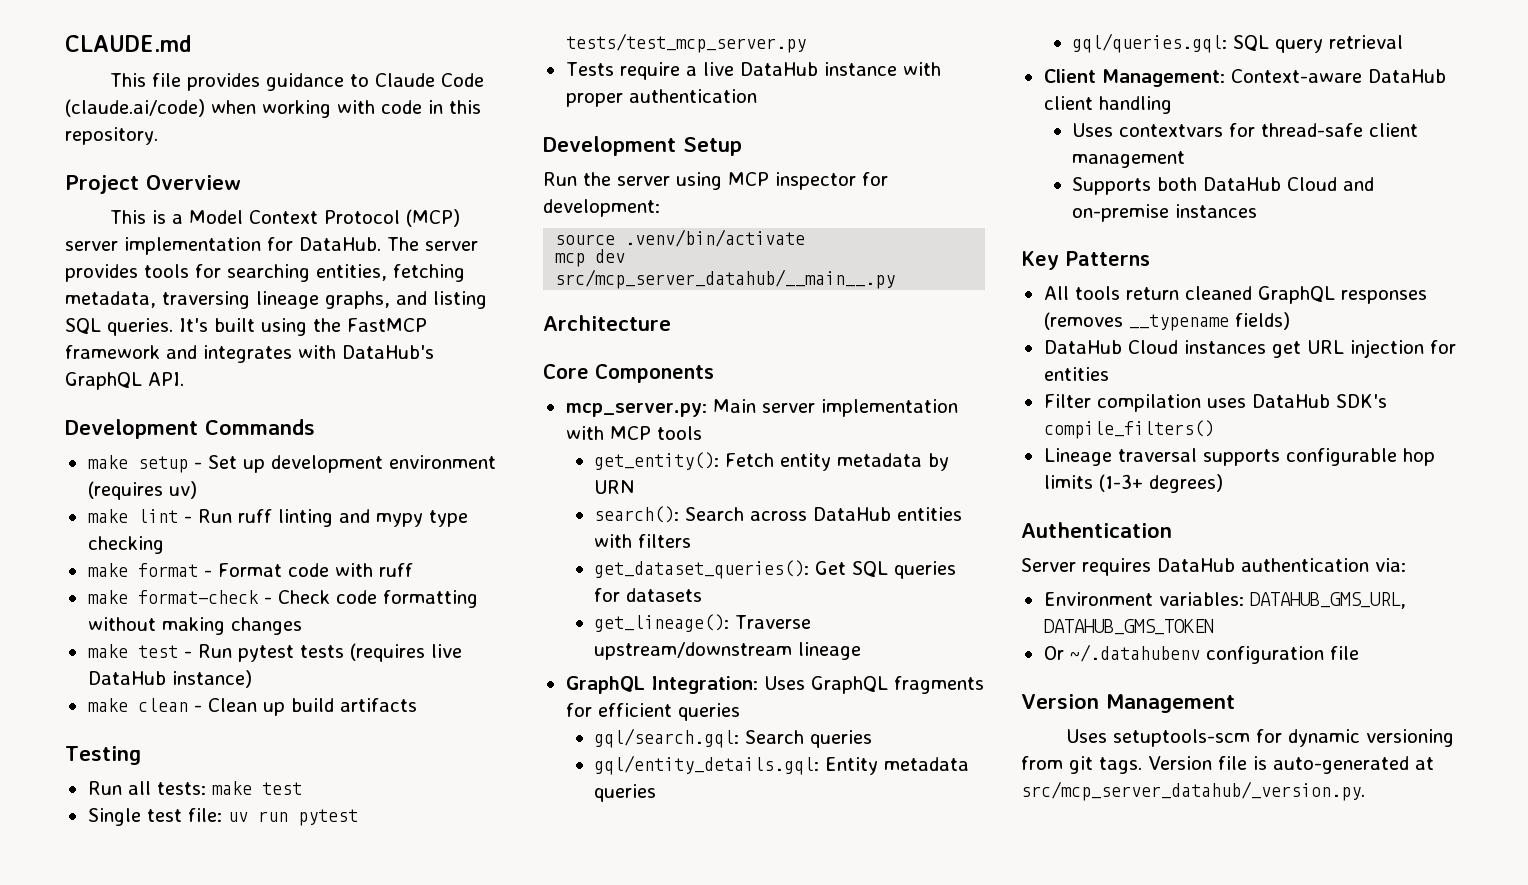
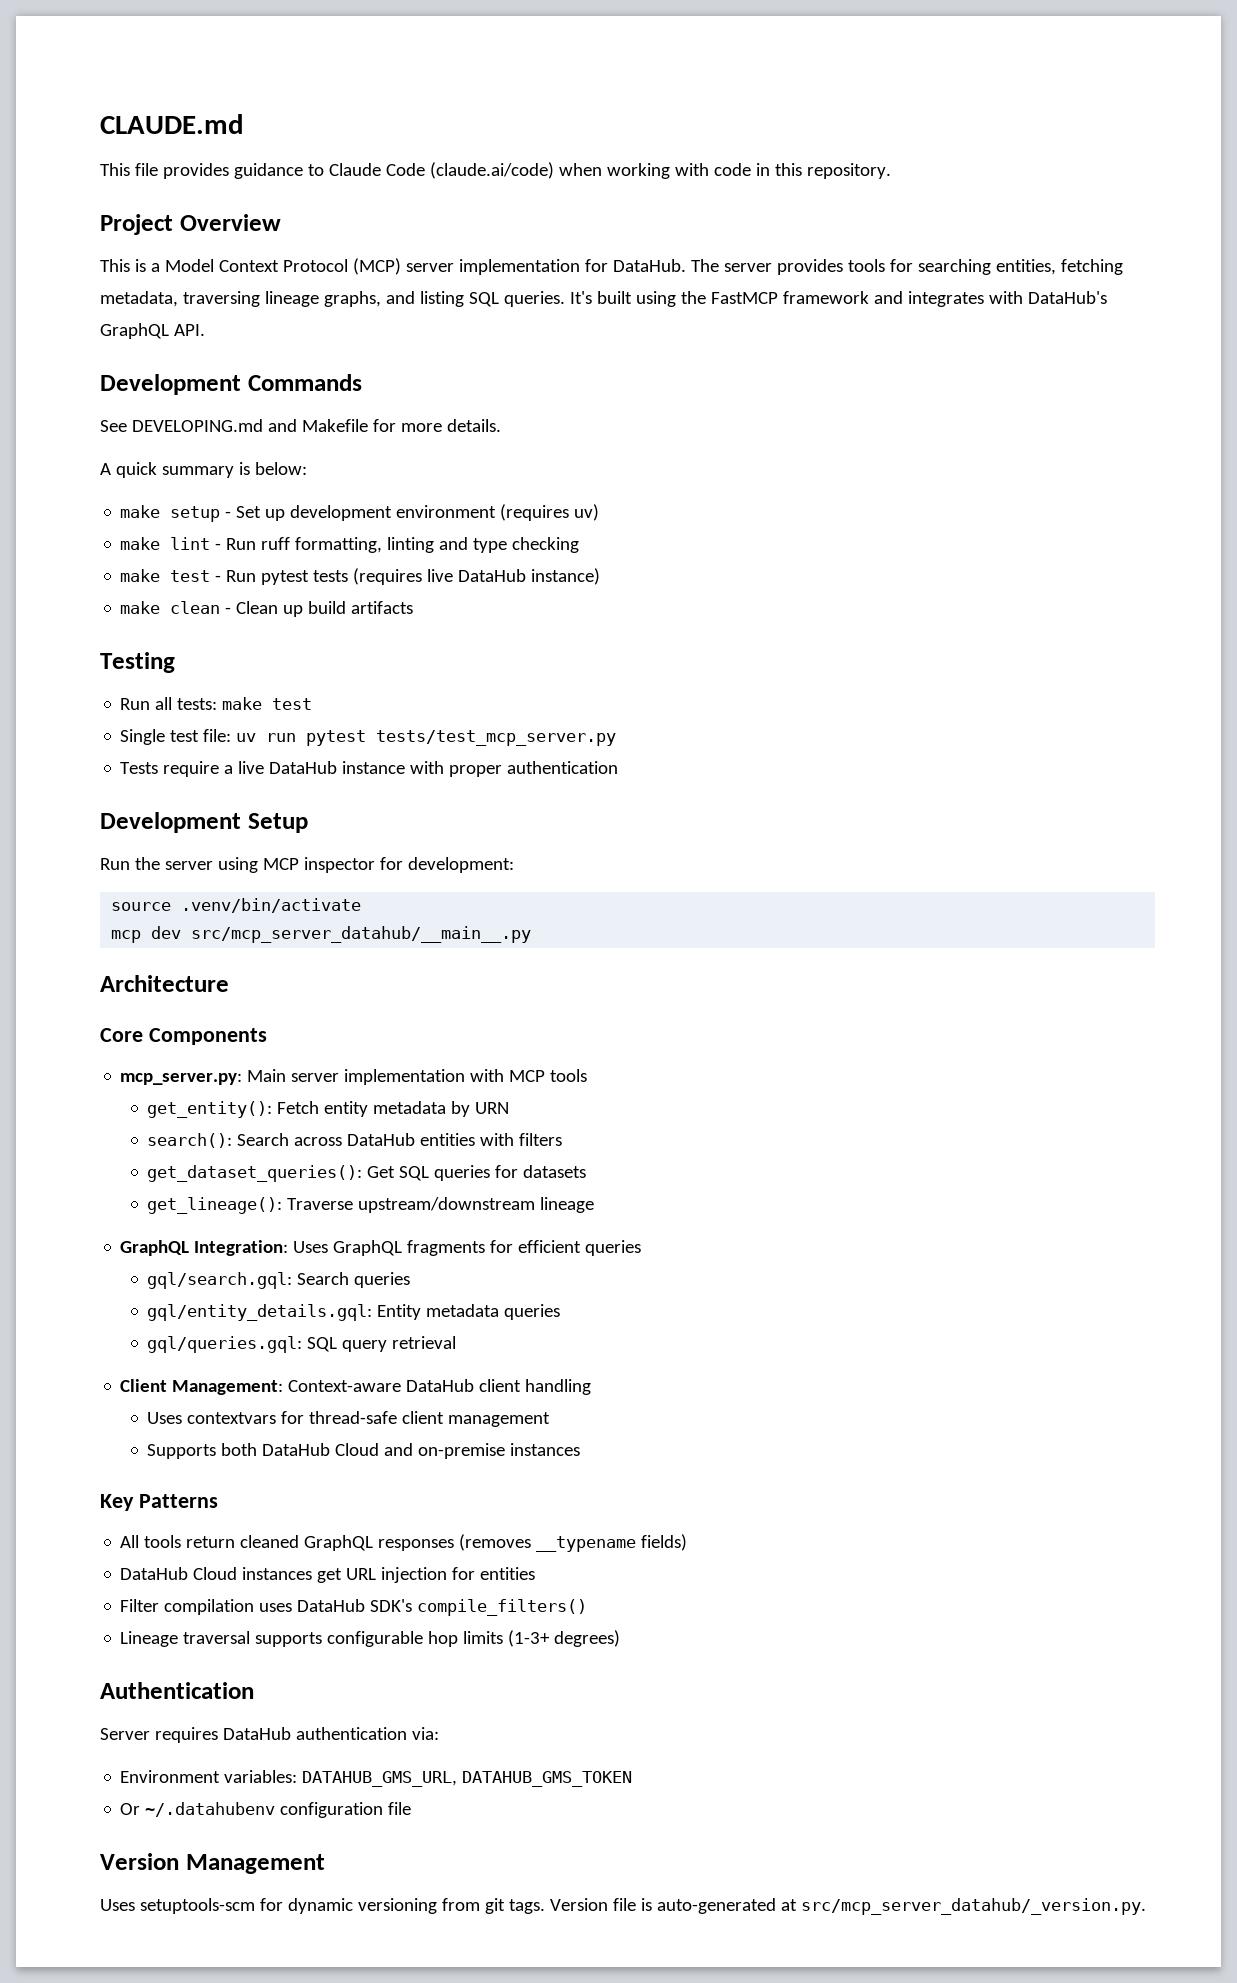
+ See DEVELOPING.md and Makefile for more details.
+ A quick summary is below:
- make lint - Run ruff linting and mypy type checking
+ make lint - Run ruff formatting, linting and type checking
- make format - Format code with ruff
- make format-check - Check code formatting without making changes

